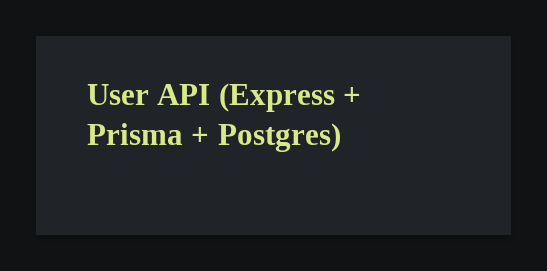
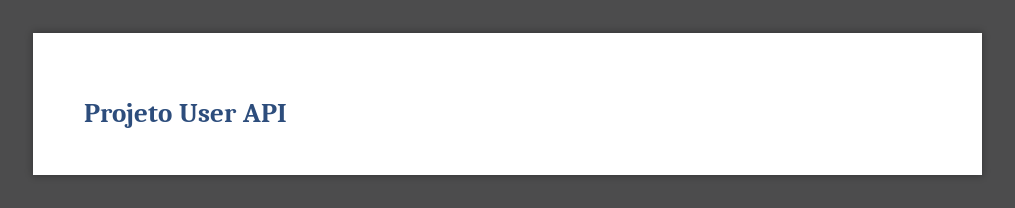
- User API (Express + Prisma + Postgres)
+ Projeto User API

